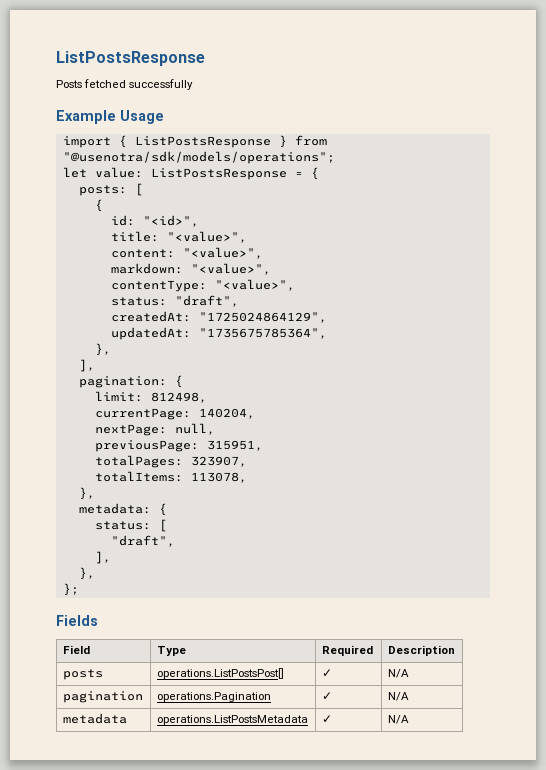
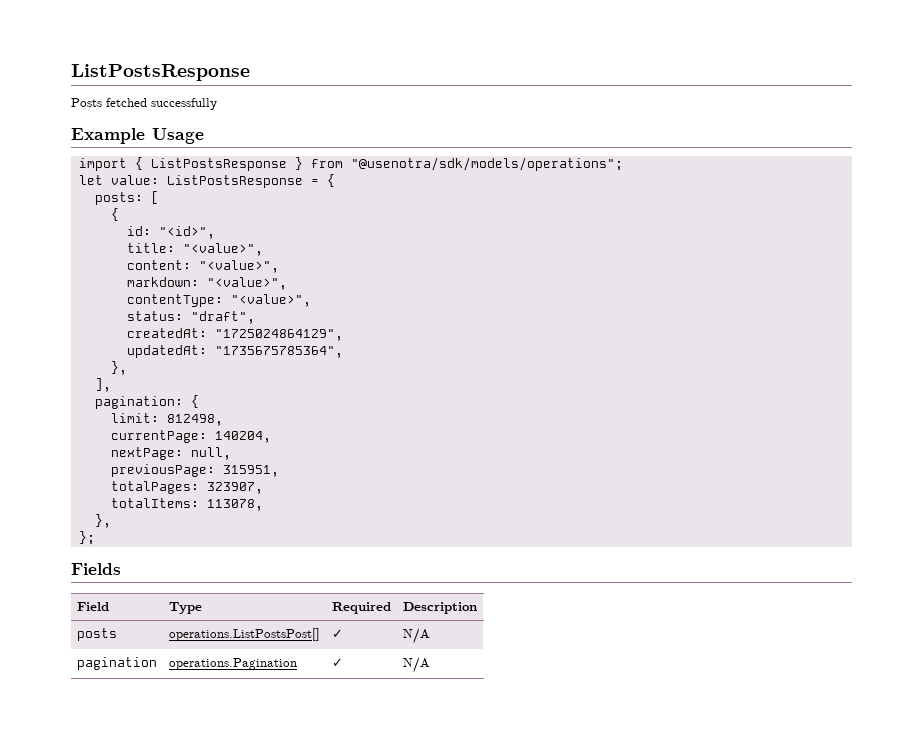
- metadata: {
- status: [
- "draft",
- ],
- },
- metadata | operations.ListPostsMetadata | ✓ | N/A

